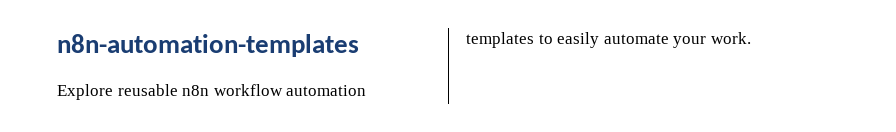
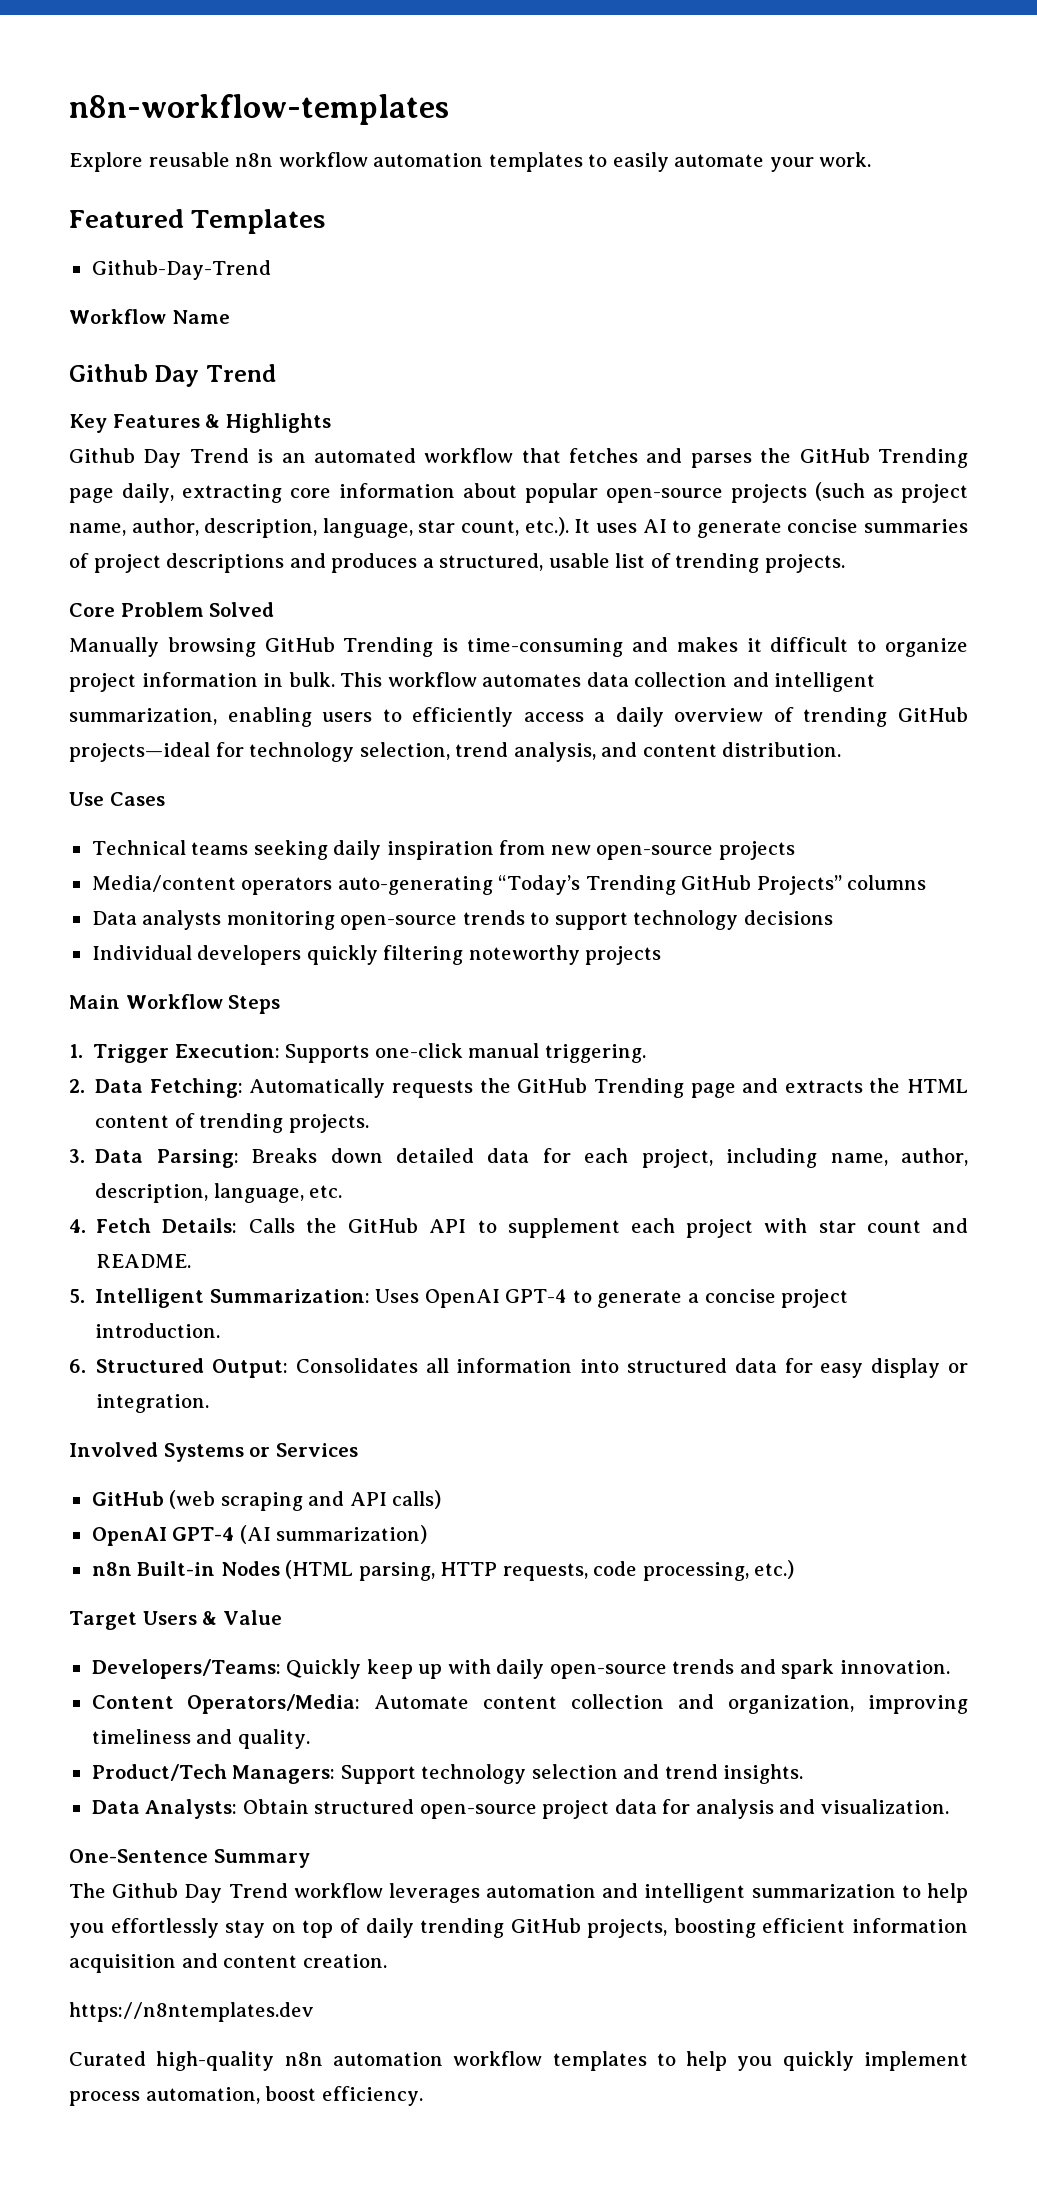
- n8n-automation-templates
+ n8n-workflow-templates
+ Featured Templates
+ Github-Day-Trend
+ Workflow Name
+ Github Day Trend
+ Key Features & Highlights
+ Github Day Trend is an automated workflow that fetches and parses the GitHub Trending page daily, extracting core information about popular open-source projects (such as project name, author, description, language, star count, etc.). It uses AI to generate concise summaries of project descriptions and produces a structured, usable list of trending projects.
+ Core Problem Solved
+ Manually browsing GitHub Trending is time-consuming and makes it difficult to organize project information in bulk. This workflow automates data collection and intelligent summarization, enabling users to efficiently access a daily overview of trending GitHub projects—ideal for technology selection, trend analysis, and content distribution.
+ Use Cases
+ Technical teams seeking daily inspiration from new open-source projects
+ Media/content operators auto-generating “Today’s Trending GitHub Projects” columns
+ Data analysts monitoring open-source trends to support technology decisions
+ Individual developers quickly filtering noteworthy projects
+ Main Workflow Steps
+ 1. Trigger Execution: Supports one-click manual triggering.
+ 2. Data Fetching: Automatically requests the GitHub Trending page and extracts the HTML content of trending projects.
+ 3. Data Parsing: Breaks down detailed data for each project, including name, author, description, language, etc.
+ 4. Fetch Details: Calls the GitHub API to supplement each project with star count and README.
+ 5. Intelligent Summarization: Uses OpenAI GPT-4 to generate a concise project introduction.
+ 6. Structured Output: Consolidates all information into structured data for easy display or integration.
+ Involved Systems or Services
+ GitHub (web scraping and API calls)
+ OpenAI GPT-4 (AI summarization)
+ n8n Built-in Nodes (HTML parsing, HTTP requests, code processing, etc.)
+ Target Users & Value
+ Developers/Teams: Quickly keep up with daily open-source trends and spark innovation.
+ Content Operators/Media: Automate content collection and organization, improving timeliness and quality.
+ Product/Tech Managers: Support technology selection and trend insights.
+ Data Analysts: Obtain structured open-source project data for analysis and visualization.
+ One-Sentence Summary
+ The Github Day Trend workflow leverages automation and intelligent summarization to help you effortlessly stay on top of daily trending GitHub projects, boosting efficient information acquisition and content creation.
+ https://n8ntemplates.dev
+ Curated high-quality n8n automation workflow templates to help you quickly implement process automation, boost efficiency.

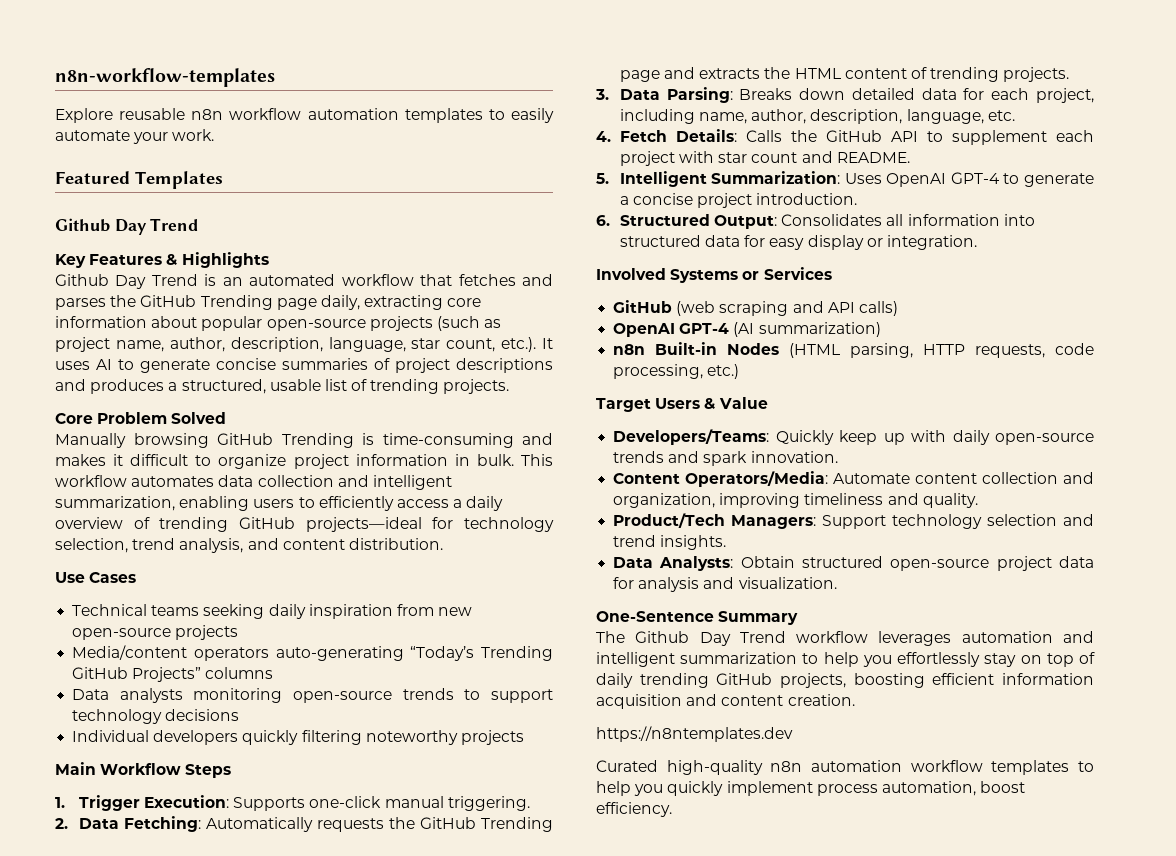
- Github-Day-Trend
- Workflow Name

